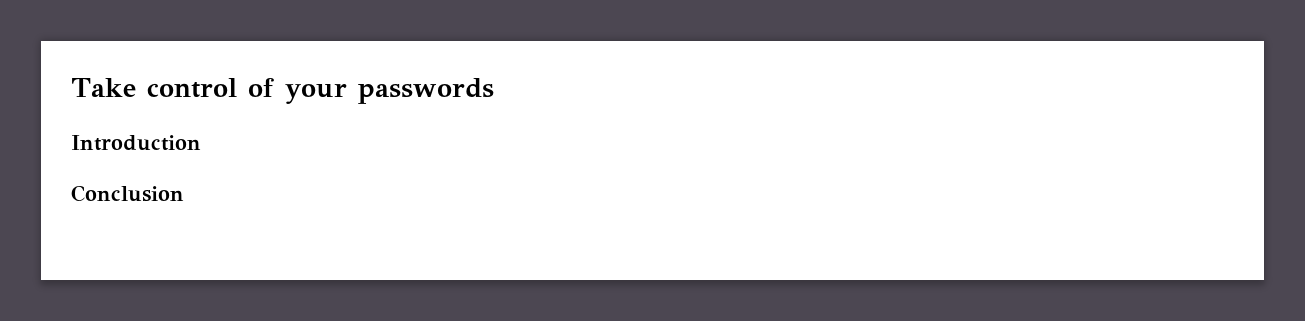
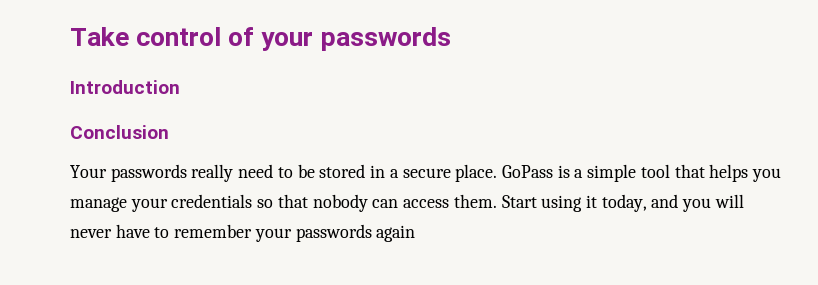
+ Your passwords really need to be stored in a secure place. GoPass is a simple tool that helps you manage your credentials so that nobody can access them. Start using it today, and you will never have to remember your passwords again

